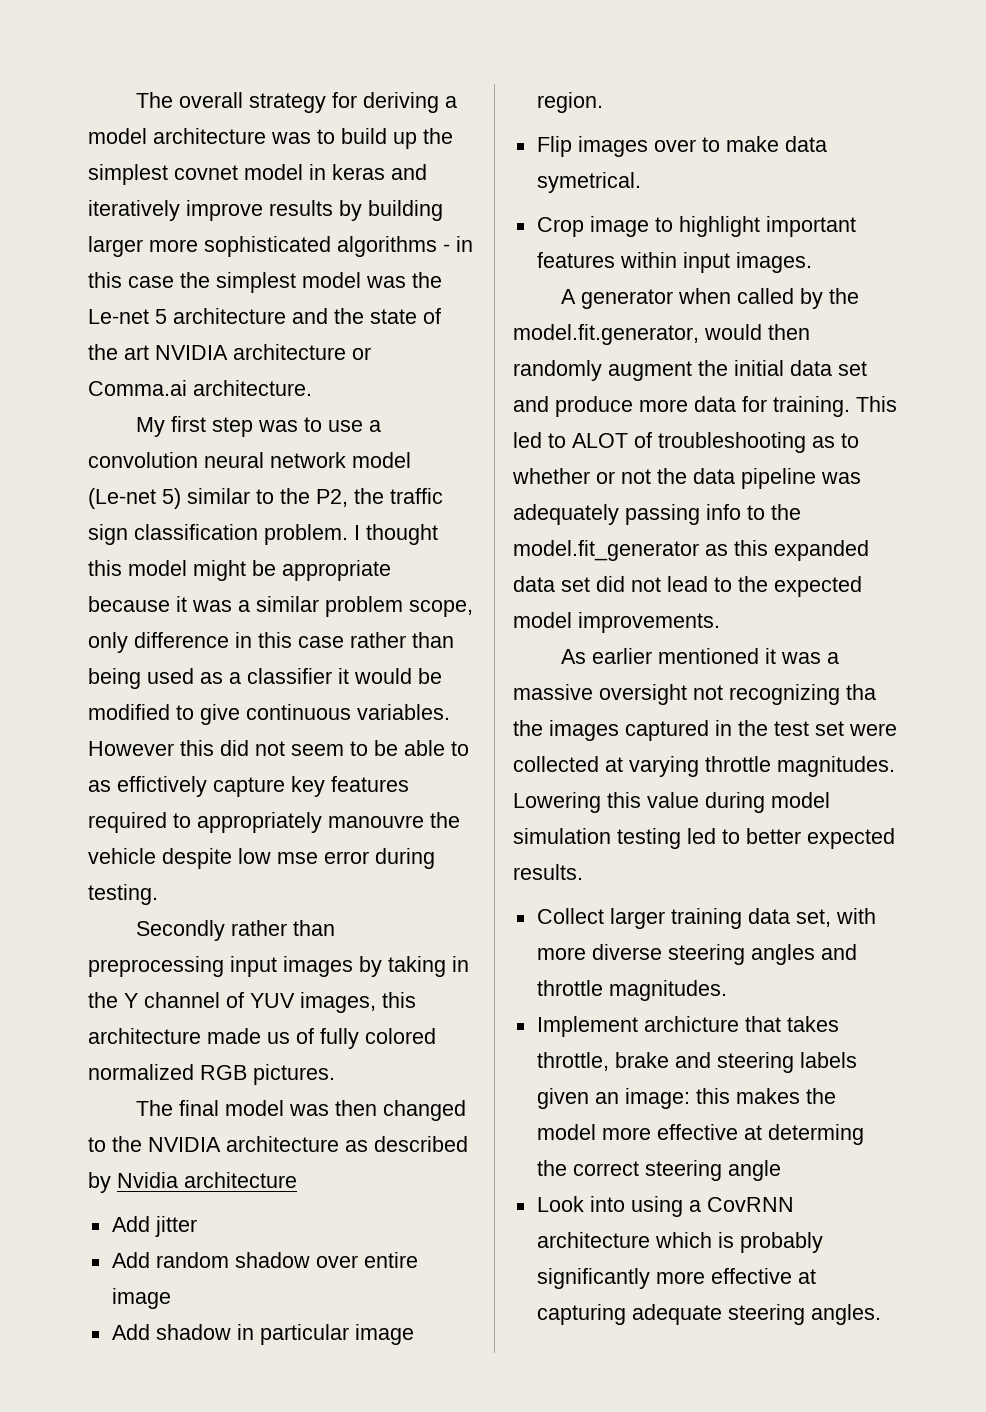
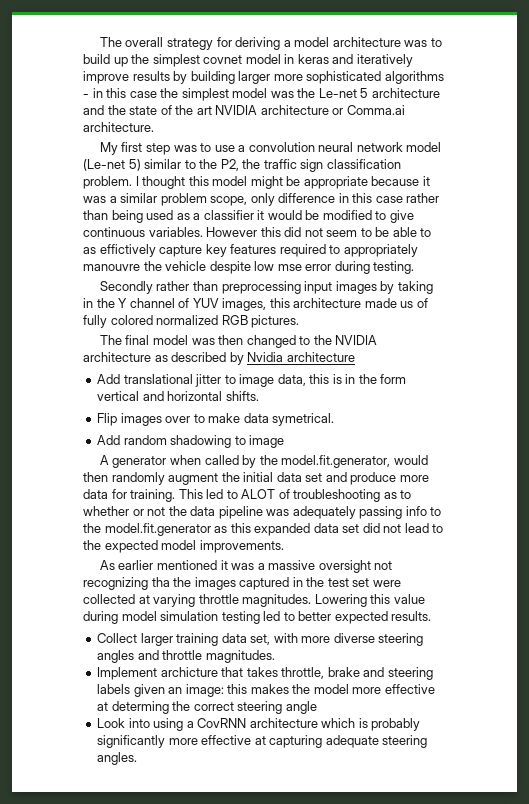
- Add jitter
- Add random shadow over entire image
- Add shadow in particular image region.
+ Add translational jitter to image data, this is in the form vertical and horizontal shifts.
- Crop image to highlight important features within input images.
+ Add random shadowing to image
- This led to ALOT of troubleshooting as to whether or not the data pipeline was adequately passing info to the model.fit_generator as this expanded data set did not lead to the expected model improvements.
+ This led to ALOT of troubleshooting as to whether or not the data pipeline was adequately passing info to the model.fit.generator as this expanded data set did not lead to the expected model improvements.

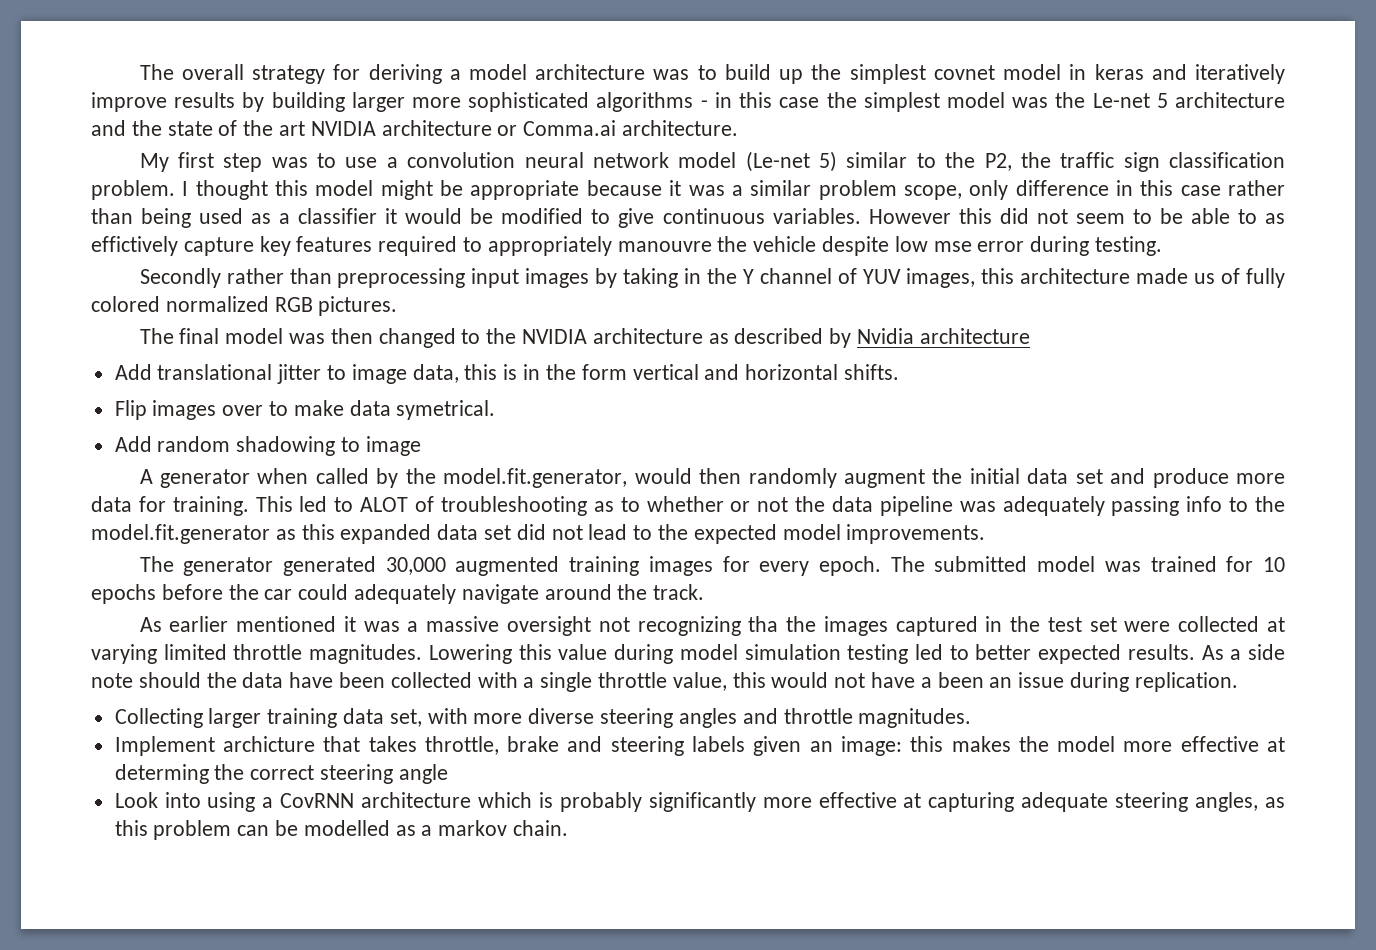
+ The generator generated 30,000 augmented training images for every epoch. The submitted model was trained for 10 epochs before the car could adequately navigate around the track.
- As earlier mentioned it was a massive oversight not recognizing tha the images captured in the test set were collected at varying throttle magnitudes.
+ As earlier mentioned it was a massive oversight not recognizing tha the images captured in the test set were collected at varying limited throttle magnitudes.
- Lowering this value during model simulation testing led to better expected results.
- Collect larger training data set, with more diverse steering angles and throttle magnitudes.
+ Lowering this value during model simulation testing led to better expected results. As a side note should the data have been collected with a single throttle value, this would not have a been an issue during replication.
+ Collecting larger training data set, with more diverse steering angles and throttle magnitudes.
- Look into using a CovRNN architecture which is probably significantly more effective at capturing adequate steering angles.
+ Look into using a CovRNN architecture which is probably significantly more effective at capturing adequate steering angles, as this problem can be modelled as a markov chain.

